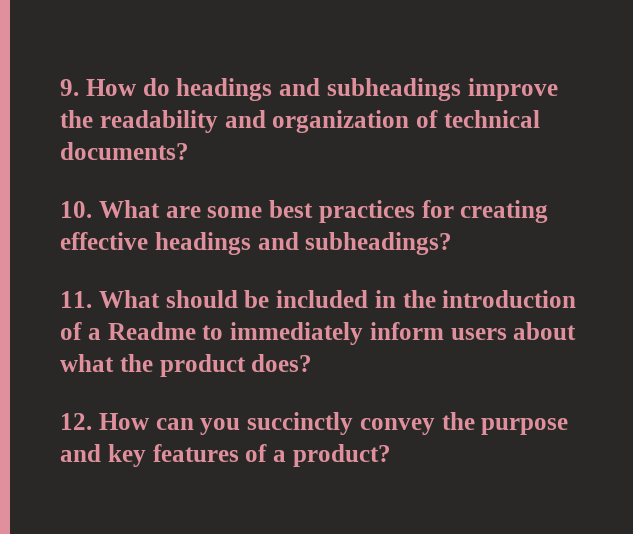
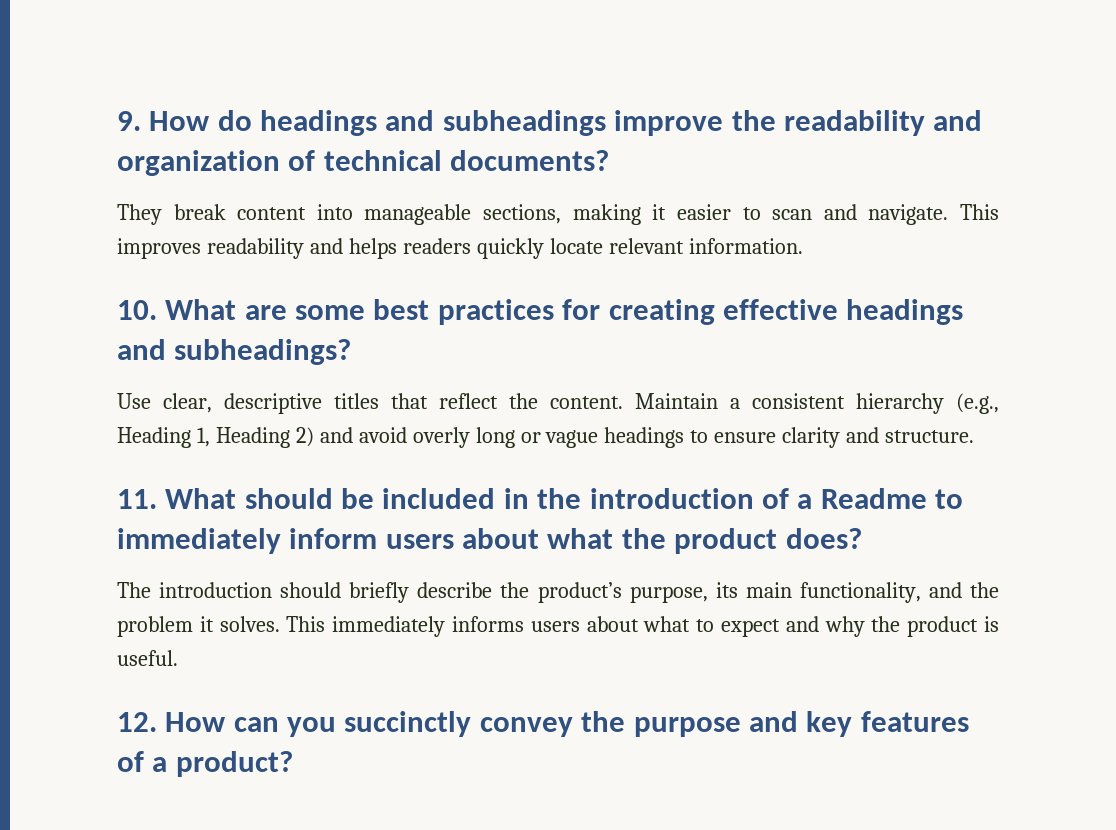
+ They break content into manageable sections, making it easier to scan and navigate. This improves readability and helps readers quickly locate relevant information.
+ Use clear, descriptive titles that reflect the content. Maintain a consistent hierarchy (e.g., Heading 1, Heading 2) and avoid overly long or vague headings to ensure clarity and structure.
+ The introduction should briefly describe the product’s purpose, its main functionality, and the problem it solves. This immediately informs users about what to expect and why the product is useful.

